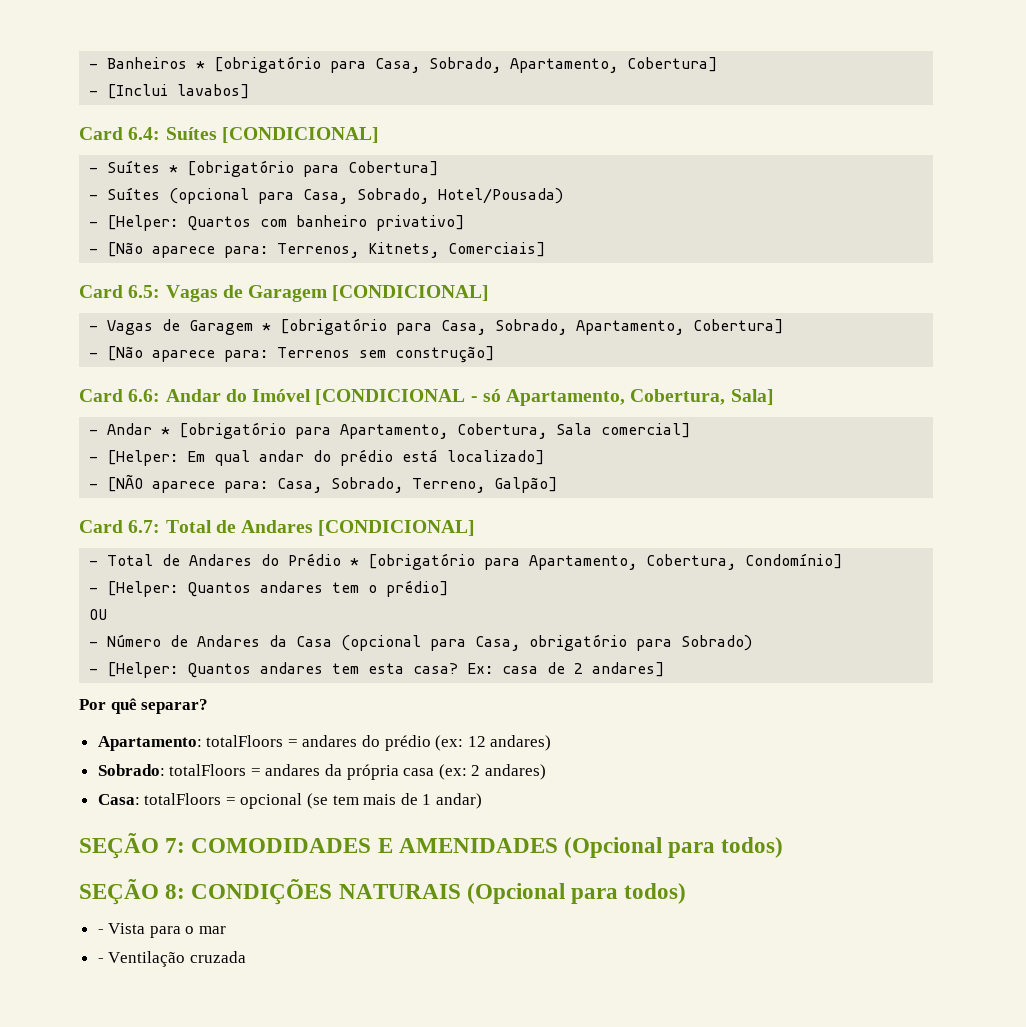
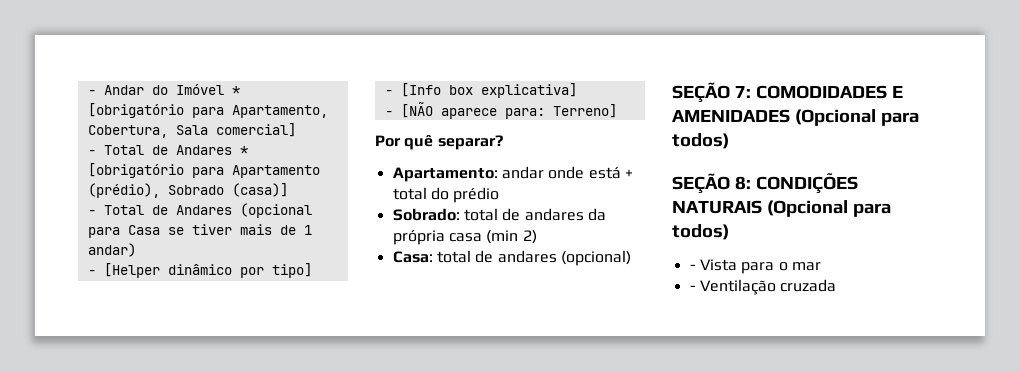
- - Banheiros * [obrigatório para Casa, Sobrado, Apartamento, Cobertura]
- - [Inclui lavabos]
- Card 6.4: Suítes [CONDICIONAL]
- - Suítes * [obrigatório para Cobertura]
- - Suítes (opcional para Casa, Sobrado, Hotel/Pousada)
- - [Helper: Quartos com banheiro privativo]
- - [Não aparece para: Terrenos, Kitnets, Comerciais]
- Card 6.5: Vagas de Garagem [CONDICIONAL]
- - Vagas de Garagem * [obrigatório para Casa, Sobrado, Apartamento, Cobertura]
- - [Não aparece para: Terrenos sem construção]
- Card 6.6: Andar do Imóvel [CONDICIONAL - só Apartamento, Cobertura, Sala]
- - Andar * [obrigatório para Apartamento, Cobertura, Sala comercial]
+ - Andar do Imóvel * [obrigatório para Apartamento, Cobertura, Sala comercial]
- - [Helper: Em qual andar do prédio está localizado]
- - [NÃO aparece para: Casa, Sobrado, Terreno, Galpão]
- Card 6.7: Total de Andares [CONDICIONAL]
- - Total de Andares do Prédio * [obrigatório para Apartamento, Cobertura, Condomínio]
- - [Helper: Quantos andares tem o prédio]
- OU
- - Número de Andares da Casa (opcional para Casa, obrigatório para Sobrado)
- - [Helper: Quantos andares tem esta casa? Ex: casa de 2 andares]
+ - Total de Andares * [obrigatório para Apartamento (prédio), Sobrado (casa)]
+ - Total de Andares (opcional para Casa se tiver mais de 1 andar)
+ - [Helper dinâmico por tipo]
+ - [Info box explicativa]
+ - [NÃO aparece para: Terreno]
- Apartamento: totalFloors = andares do prédio (ex: 12 andares)
+ Apartamento: andar onde está + total do prédio
- Sobrado: totalFloors = andares da própria casa (ex: 2 andares)
- Casa: totalFloors = opcional (se tem mais de 1 andar)
+ Sobrado: total de andares da própria casa (min 2)
+ Casa: total de andares (opcional)

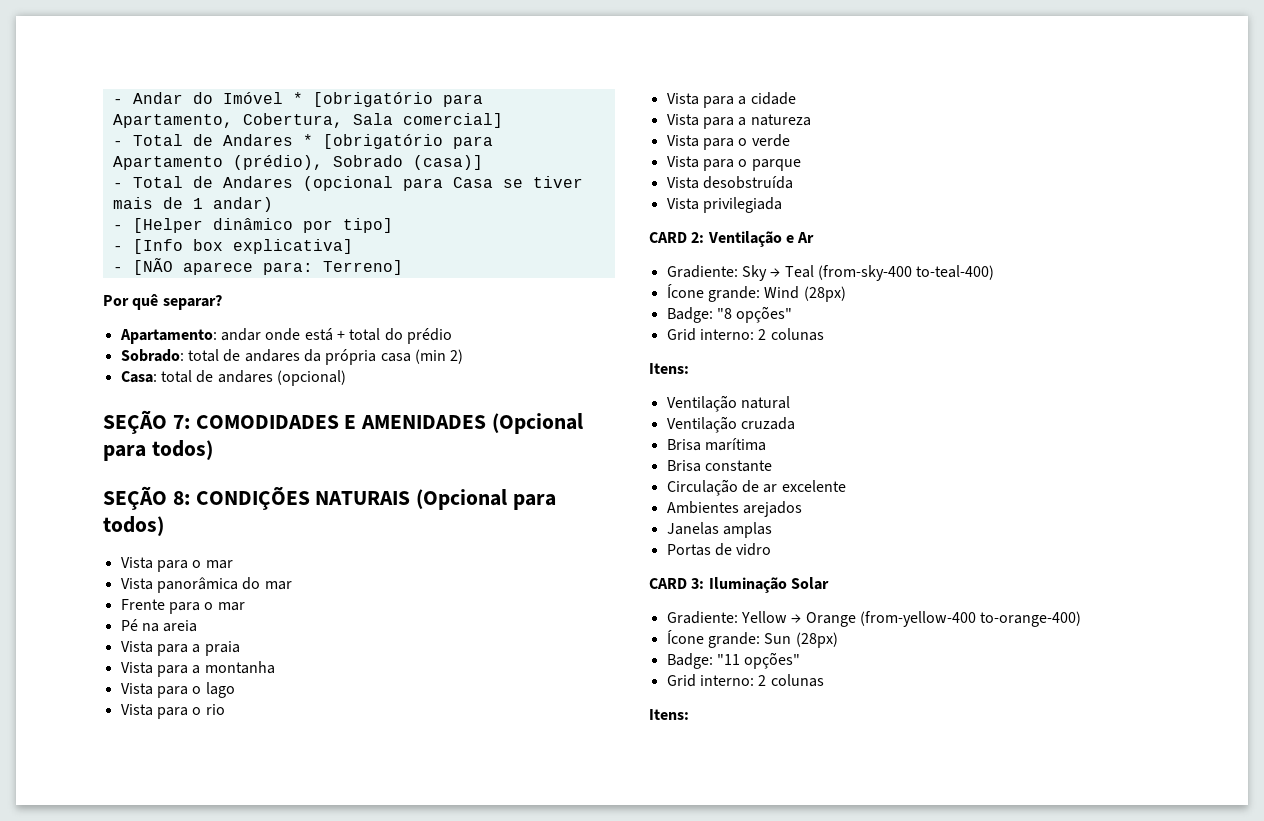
- - Vista para o mar
+ Vista para o mar
- - Ventilação cruzada
+ Vista panorâmica do mar
+ Frente para o mar
+ Pé na areia
+ Vista para a praia
+ Vista para a montanha
+ Vista para o lago
+ Vista para o rio
+ Vista para a cidade
+ Vista para a natureza
+ Vista para o verde
+ Vista para o parque
+ Vista desobstruída
+ Vista privilegiada
+ CARD 2: Ventilação e Ar
+ Gradiente: Sky → Teal (from-sky-400 to-teal-400)
+ Ícone grande: Wind (28px)
+ Badge: "8 opções"
+ Grid interno: 2 colunas
+ Itens:
+ Ventilação natural
+ Ventilação cruzada
+ Brisa marítima
+ Brisa constante
+ Circulação de ar excelente
+ Ambientes arejados
+ Janelas amplas
+ Portas de vidro
+ CARD 3: Iluminação Solar
+ Gradiente: Yellow → Orange (from-yellow-400 to-orange-400)
+ Ícone grande: Sun (28px)
+ Badge: "11 opções"
+ Grid interno: 2 colunas
+ Itens:

